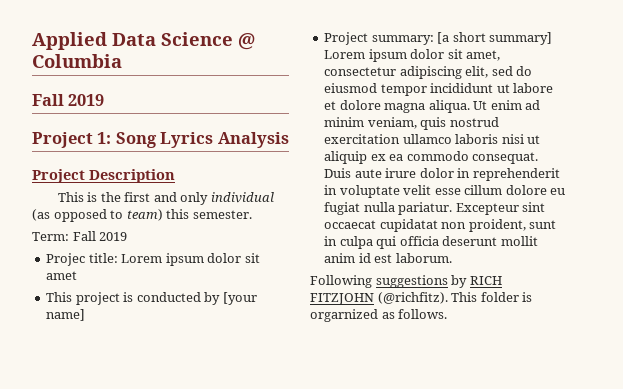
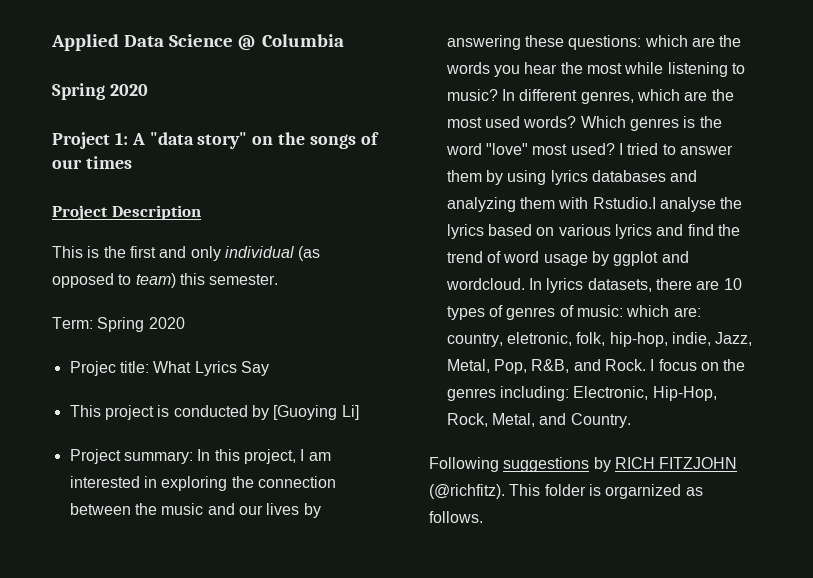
  Applied Data Science @ Columbia
- Fall 2019
+ Spring 2020
- Project 1: Song Lyrics Analysis
+ Project 1: A "data story" on the songs of our times
- Term: Fall 2019
+ Term: Spring 2020
- Projec title: Lorem ipsum dolor sit amet
+ Projec title: What Lyrics Say
- This project is conducted by [your name]
+ This project is conducted by [Guoying Li]
- Project summary: [a short summary] Lorem ipsum dolor sit amet, consectetur adipiscing elit, sed do eiusmod tempor incididunt ut labore et dolore magna aliqua. Ut enim ad minim veniam, quis nostrud exercitation ullamco laboris nisi ut aliquip ex ea commodo consequat. Duis aute irure dolor in reprehenderit in voluptate velit esse cillum dolore eu fugiat nulla pariatur. Excepteur sint occaecat cupidatat non proident, sunt in culpa qui officia deserunt mollit anim id est laborum.
+ Project summary: In this project, I am interested in exploring the connection between the music and our lives by answering these questions: which are the words you hear the most while listening to music? In different genres, which are the most used words? Which genres is the word "love" most used? I tried to answer them by using lyrics databases and analyzing them with Rstudio.I analyse the lyrics based on various lyrics and find the trend of word usage by ggplot and wordcloud. In lyrics datasets, there are 10 types of genres of music: which are: country, eletronic, folk, hip-hop, indie, Jazz, Metal, Pop, R&B, and Rock. I focus on the genres including: Electronic, Hip-Hop, Rock, Metal, and Country.

